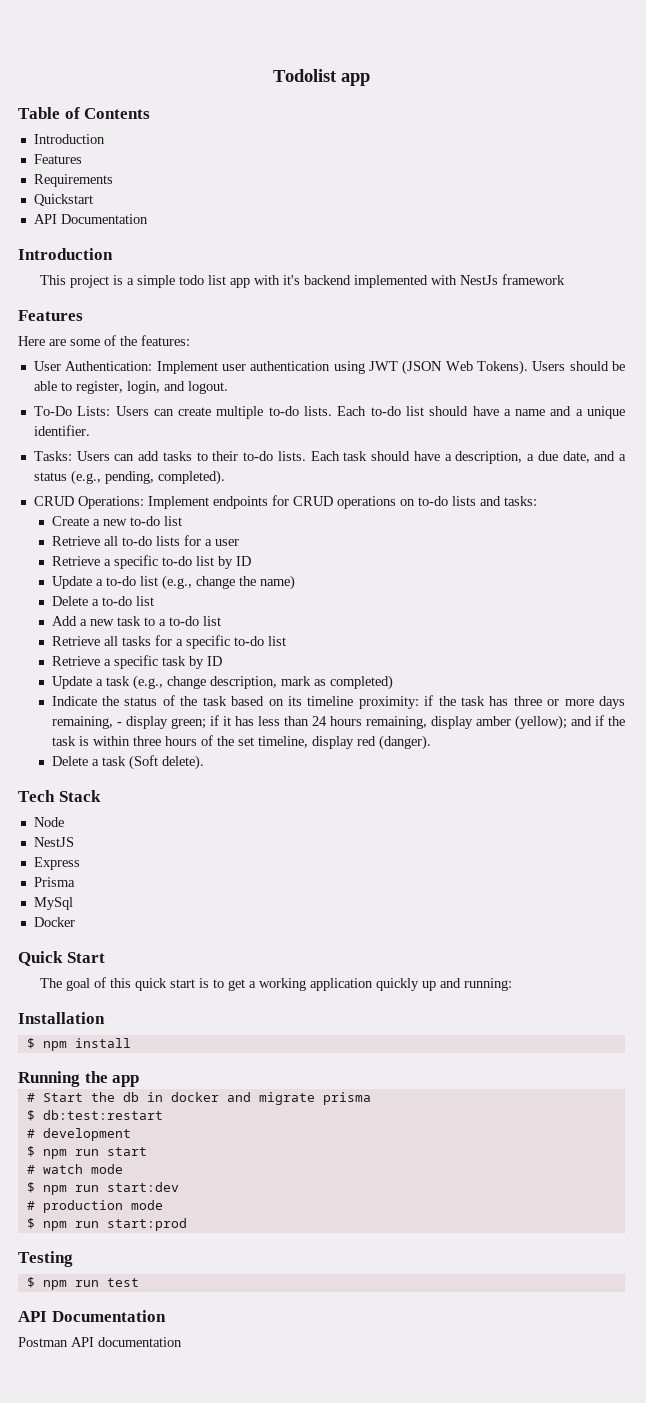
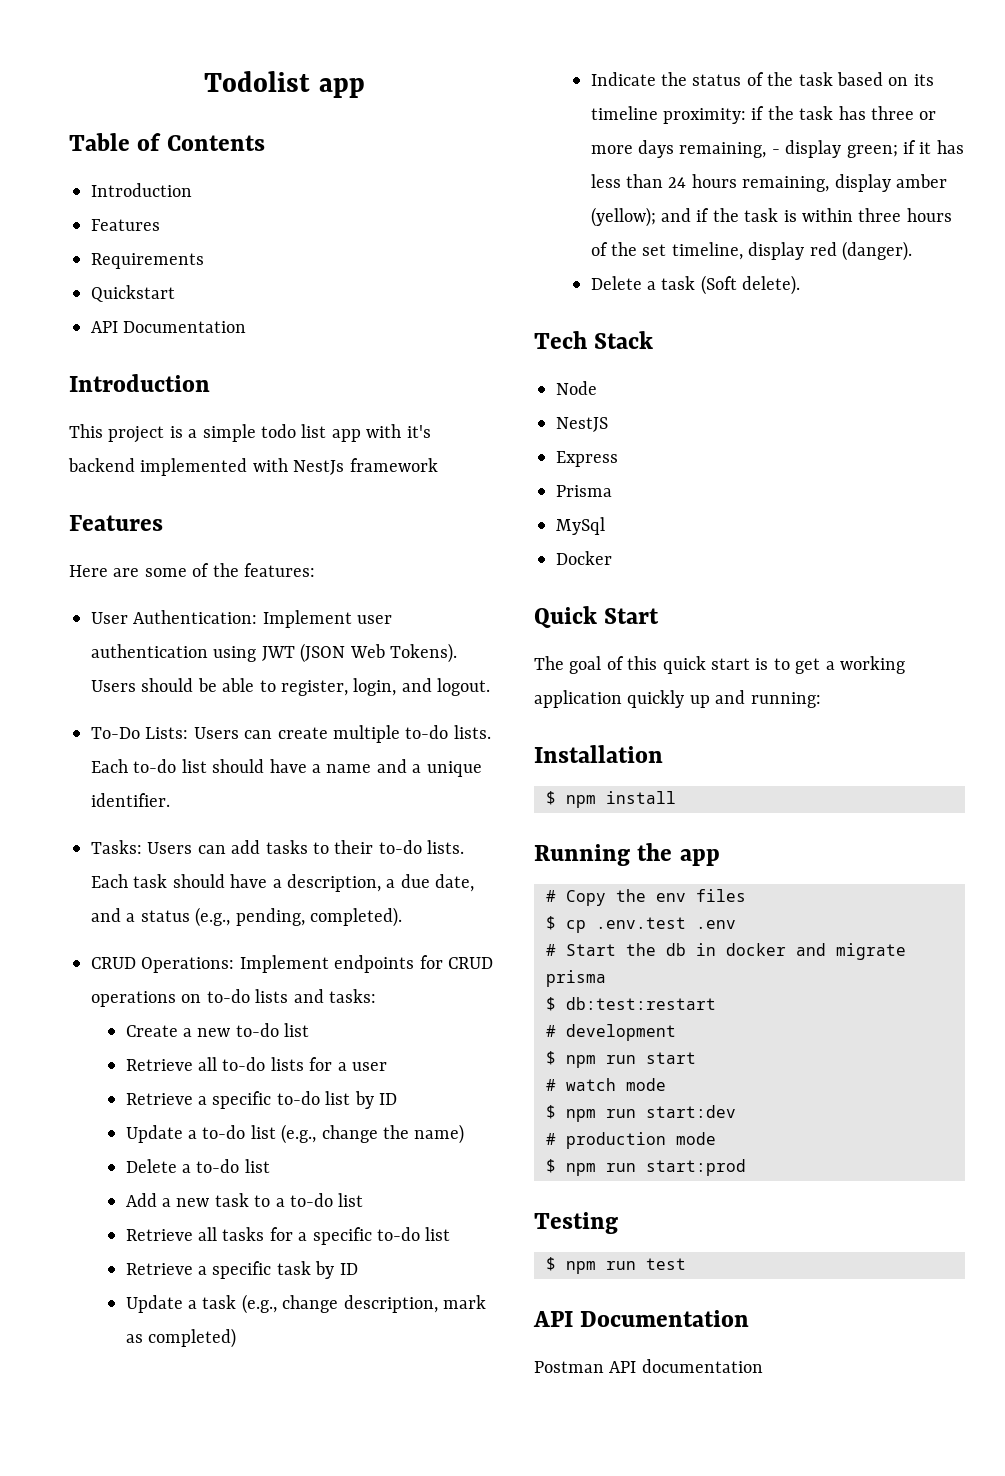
+ # Copy the env files
+ $ cp .env.test .env

